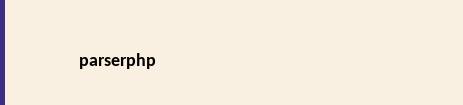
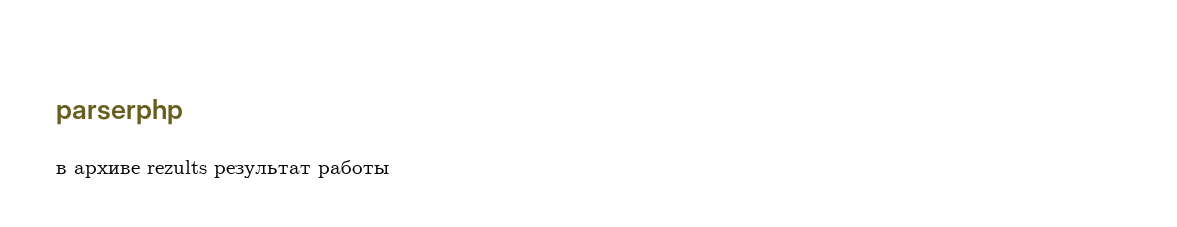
+ в архиве rezults результат работы

